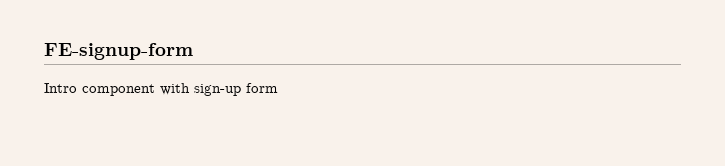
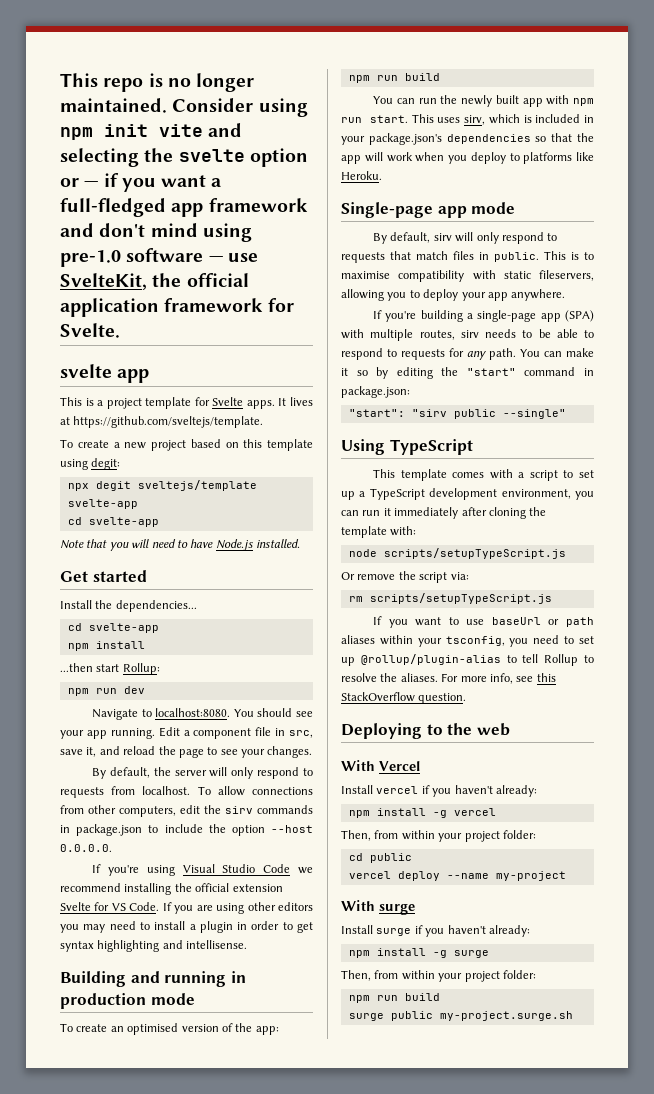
- FE-signup-form
- Intro component with sign-up form
+ This repo is no longer maintained. Consider using npm init vite and selecting the svelte option or — if you want a full-fledged app framework and don't mind using pre-1.0 software — use SvelteKit, the official application framework for Svelte.
+ svelte app
+ This is a project template for Svelte apps. It lives at https://github.com/sveltejs/template.
+ To create a new project based on this template using degit:
+ npx degit sveltejs/template svelte-app
+ cd svelte-app
+ Note that you will need to have Node.js installed.
+ Get started
+ Install the dependencies...
+ cd svelte-app
+ npm install
+ ...then start Rollup:
+ npm run dev
+ Navigate to localhost:8080. You should see your app running. Edit a component file in src, save it, and reload the page to see your changes.
+ By default, the server will only respond to requests from localhost. To allow connections from other computers, edit the sirv commands in package.json to include the option --host 0.0.0.0.
+ If you're using Visual Studio Code we recommend installing the official extension Svelte for VS Code. If you are using other editors you may need to install a plugin in order to get syntax highlighting and intellisense.
+ Building and running in production mode
+ To create an optimised version of the app:
+ npm run build
+ You can run the newly built app with npm run start. This uses sirv, which is included in your package.json's dependencies so that the app will work when you deploy to platforms like Heroku.
+ Single-page app mode
+ By default, sirv will only respond to requests that match files in public. This is to maximise compatibility with static fileservers, allowing you to deploy your app anywhere.
+ If you're building a single-page app (SPA) with multiple routes, sirv needs to be able to respond to requests for any path. You can make it so by editing the "start" command in package.json:
+ "start": "sirv public --single"
+ Using TypeScript
+ This template comes with a script to set up a TypeScript development environment, you can run it immediately after cloning the template with:
+ node scripts/setupTypeScript.js
+ Or remove the script via:
+ rm scripts/setupTypeScript.js
+ If you want to use baseUrl or path aliases within your tsconfig, you need to set up @rollup/plugin-alias to tell Rollup to resolve the aliases. For more info, see this StackOverflow question.
+ Deploying to the web
+ With Vercel
+ Install vercel if you haven't already:
+ npm install -g vercel
+ Then, from within your project folder:
+ cd public
+ vercel deploy --name my-project
+ With surge
+ Install surge if you haven't already:
+ npm install -g surge
+ Then, from within your project folder:
+ npm run build
+ surge public my-project.surge.sh

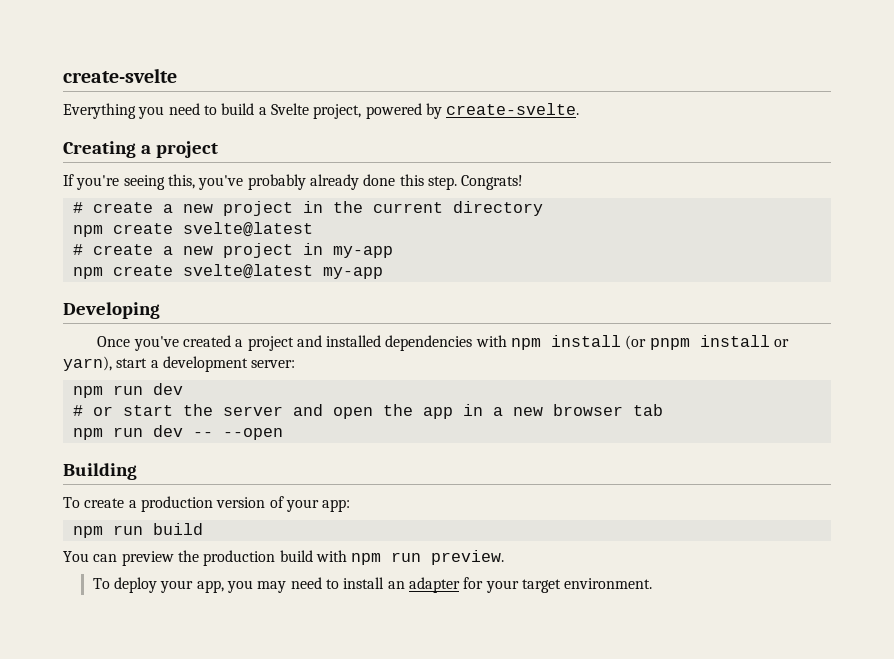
- This repo is no longer maintained. Consider using npm init vite and selecting the svelte option or — if you want a full-fledged app framework and don't mind using pre-1.0 software — use SvelteKit, the official application framework for Svelte.
- svelte app
- This is a project template for Svelte apps. It lives at https://github.com/sveltejs/template.
- To create a new project based on this template using degit:
- npx degit sveltejs/template svelte-app
- cd svelte-app
- Note that you will need to have Node.js installed.
- Get started
- Install the dependencies...
- cd svelte-app
- npm install
- ...then start Rollup:
+ create-svelte
+ Everything you need to build a Svelte project, powered by create-svelte.
+ Creating a project
+ If you're seeing this, you've probably already done this step. Congrats!
+ # create a new project in the current directory
+ npm create svelte@latest
+ # create a new project in my-app
+ npm create svelte@latest my-app
+ Developing
+ Once you've created a project and installed dependencies with npm install (or pnpm install or yarn), start a development server:
  npm run dev
- Navigate to localhost:8080. You should see your app running. Edit a component file in src, save it, and reload the page to see your changes.
- By default, the server will only respond to requests from localhost. To allow connections from other computers, edit the sirv commands in package.json to include the option --host 0.0.0.0.
- If you're using Visual Studio Code we recommend installing the official extension Svelte for VS Code. If you are using other editors you may need to install a plugin in order to get syntax highlighting and intellisense.
- Building and running in production mode
- To create an optimised version of the app:
+ # or start the server and open the app in a new browser tab
+ npm run dev -- --open
+ Building
+ To create a production version of your app:
- You can run the newly built app with npm run start. This uses sirv, which is included in your package.json's dependencies so that the app will work when you deploy to platforms like Heroku.
- Single-page app mode
- By default, sirv will only respond to requests that match files in public. This is to maximise compatibility with static fileservers, allowing you to deploy your app anywhere.
- If you're building a single-page app (SPA) with multiple routes, sirv needs to be able to respond to requests for any path. You can make it so by editing the "start" command in package.json:
- "start": "sirv public --single"
- Using TypeScript
- This template comes with a script to set up a TypeScript development environment, you can run it immediately after cloning the template with:
- node scripts/setupTypeScript.js
- Or remove the script via:
- rm scripts/setupTypeScript.js
- If you want to use baseUrl or path aliases within your tsconfig, you need to set up @rollup/plugin-alias to tell Rollup to resolve the aliases. For more info, see this StackOverflow question.
- Deploying to the web
- With Vercel
- Install vercel if you haven't already:
- npm install -g vercel
- Then, from within your project folder:
- cd public
- vercel deploy --name my-project
- With surge
- Install surge if you haven't already:
- npm install -g surge
- Then, from within your project folder:
- npm run build
- surge public my-project.surge.sh
+ You can preview the production build with npm run preview.
+ To deploy your app, you may need to install an adapter for your target environment.

